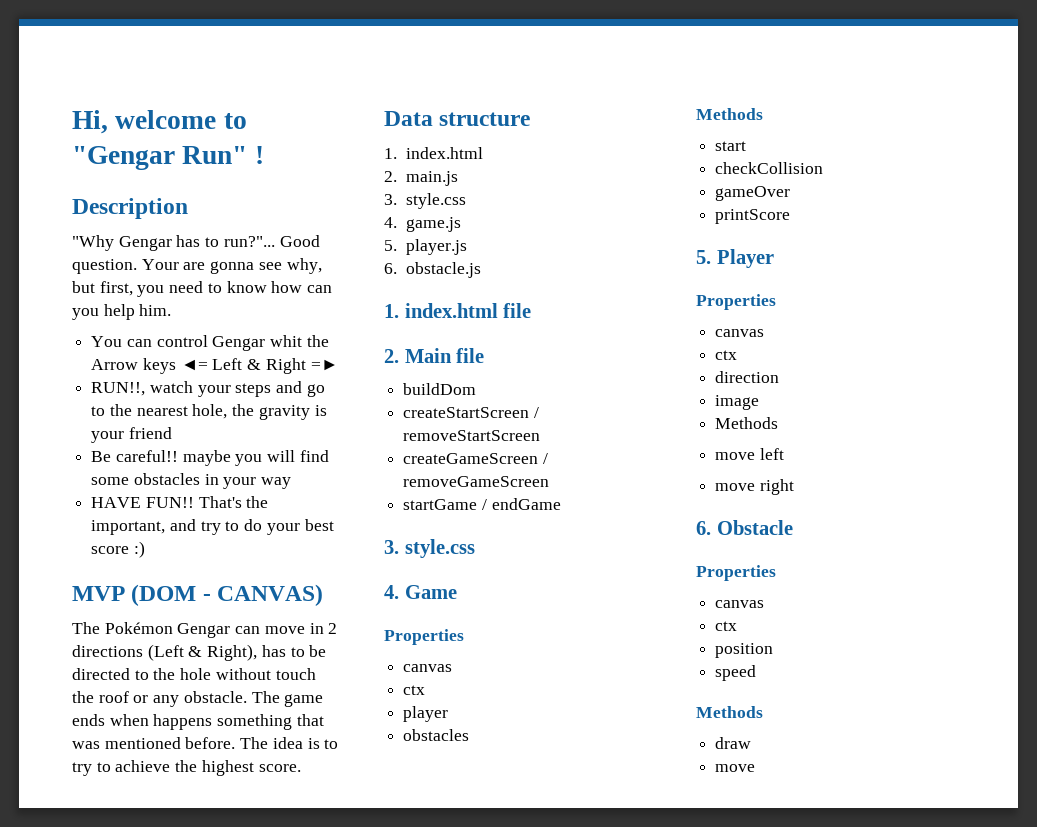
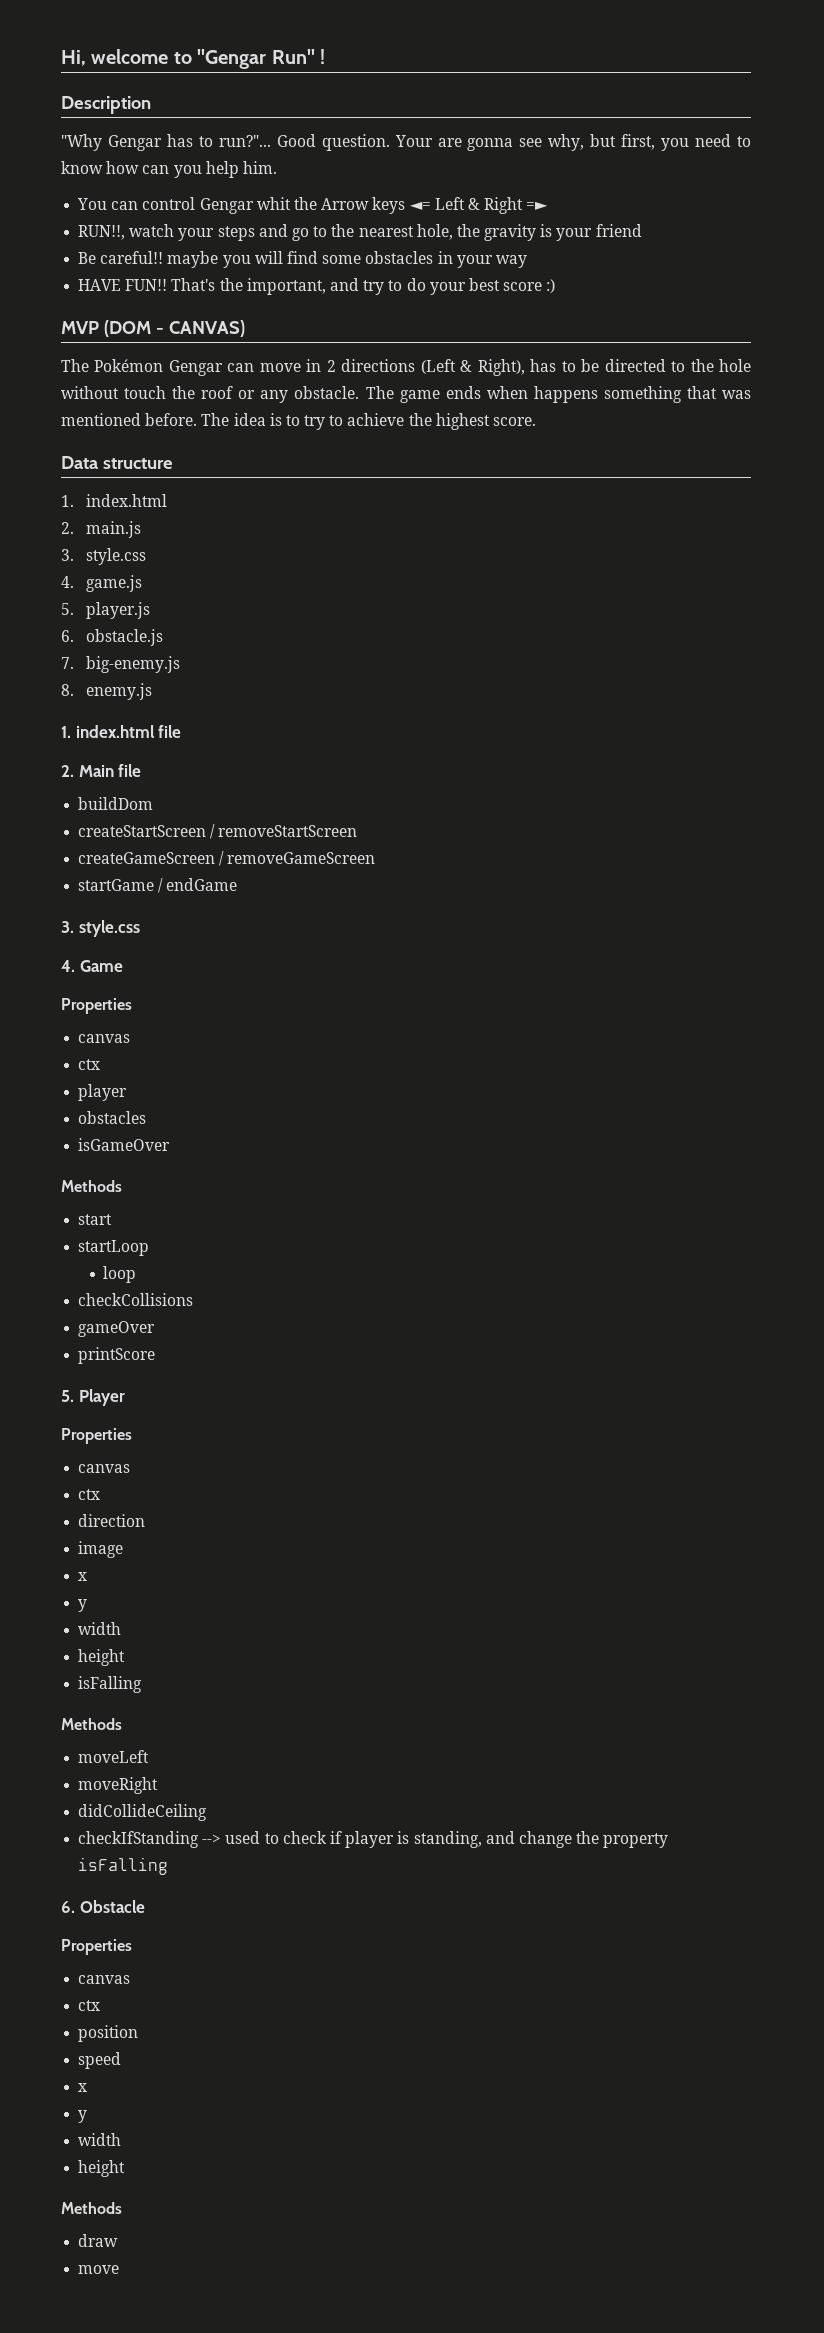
+ 7. big-enemy.js
+ 8. enemy.js
+ isGameOver
- checkCollision
+ startLoop
+ loop
+ checkCollisions
  image
+ x
+ y
+ width
+ height
+ isFalling
  Methods
- move left
- move right
+ moveLeft
+ moveRight
+ didCollideCeiling
+ checkIfStanding --> used to check if player is standing, and change the property isFalling
  speed
+ x
+ y
+ width
+ height

